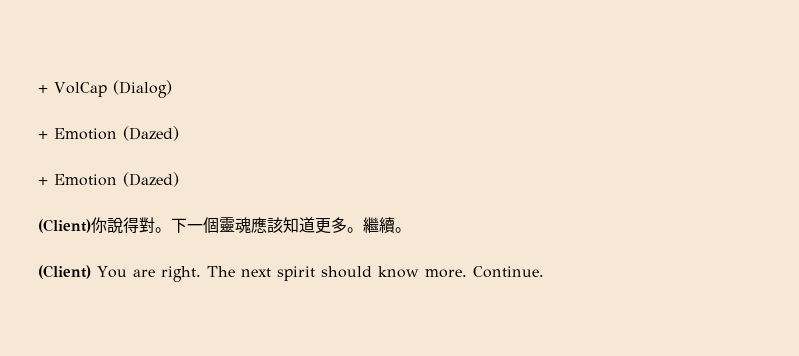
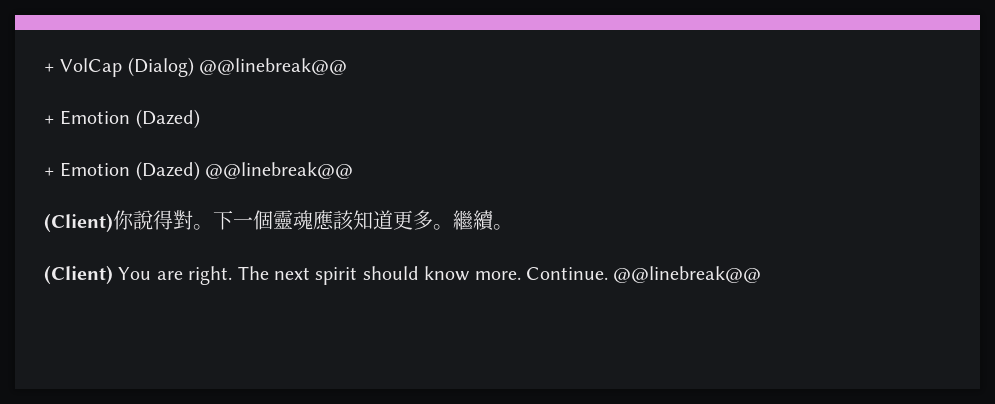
- + VolCap (Dialog)
+ + VolCap (Dialog) @@linebreak@@
  + Emotion (Dazed)
- + Emotion (Dazed)
+ + Emotion (Dazed) @@linebreak@@
- Continue.
+ Continue. @@linebreak@@

